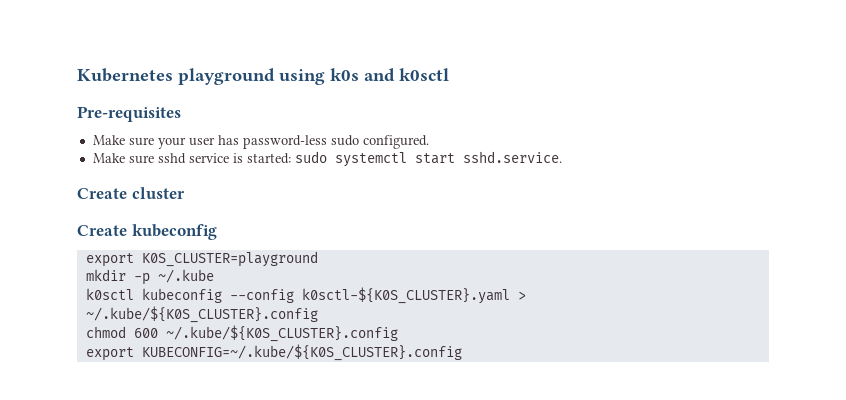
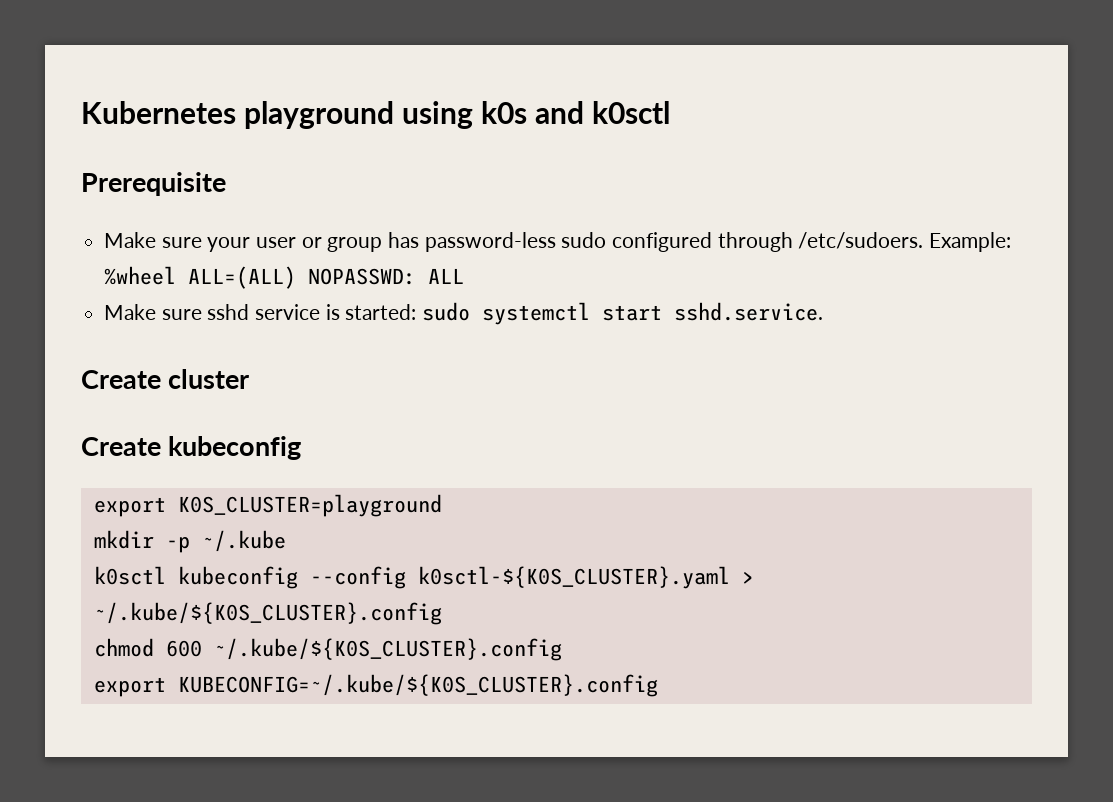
- Pre-requisites
+ Prerequisite
- Make sure your user has password-less sudo configured.
+ Make sure your user or group has password-less sudo configured through /etc/sudoers. Example: %wheel ALL=(ALL) NOPASSWD: ALL

